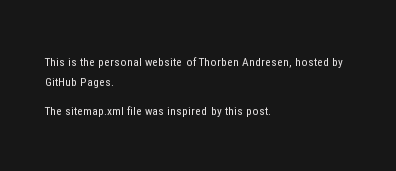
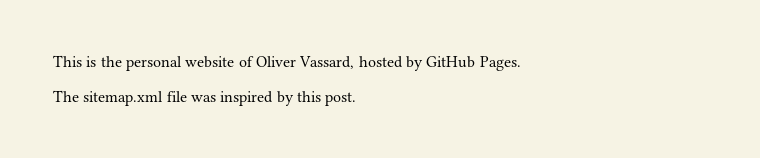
- This is the personal website of Thorben Andresen, hosted by GitHub Pages.
+ This is the personal website of Oliver Vassard, hosted by GitHub Pages.

